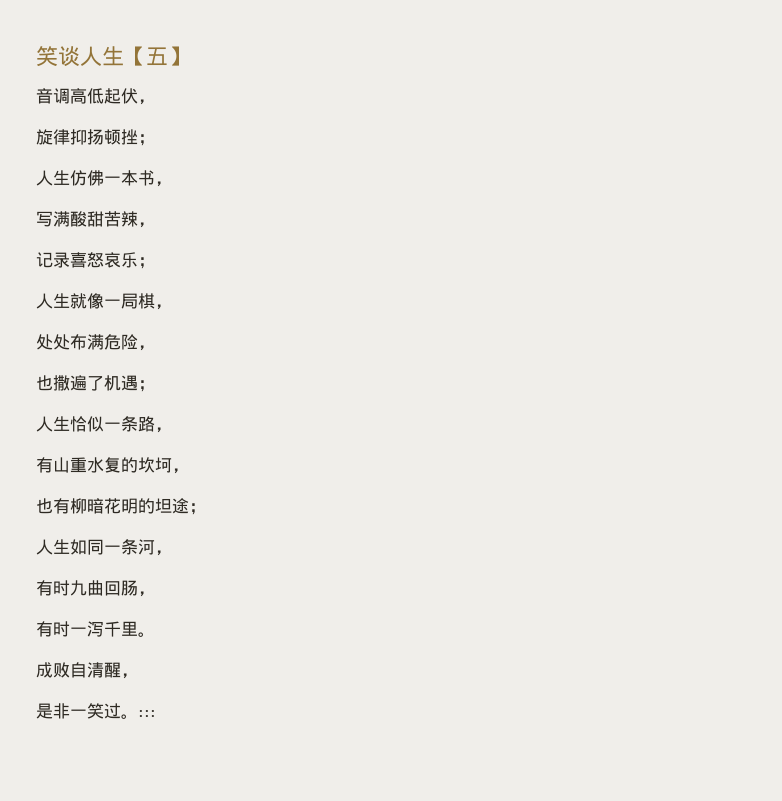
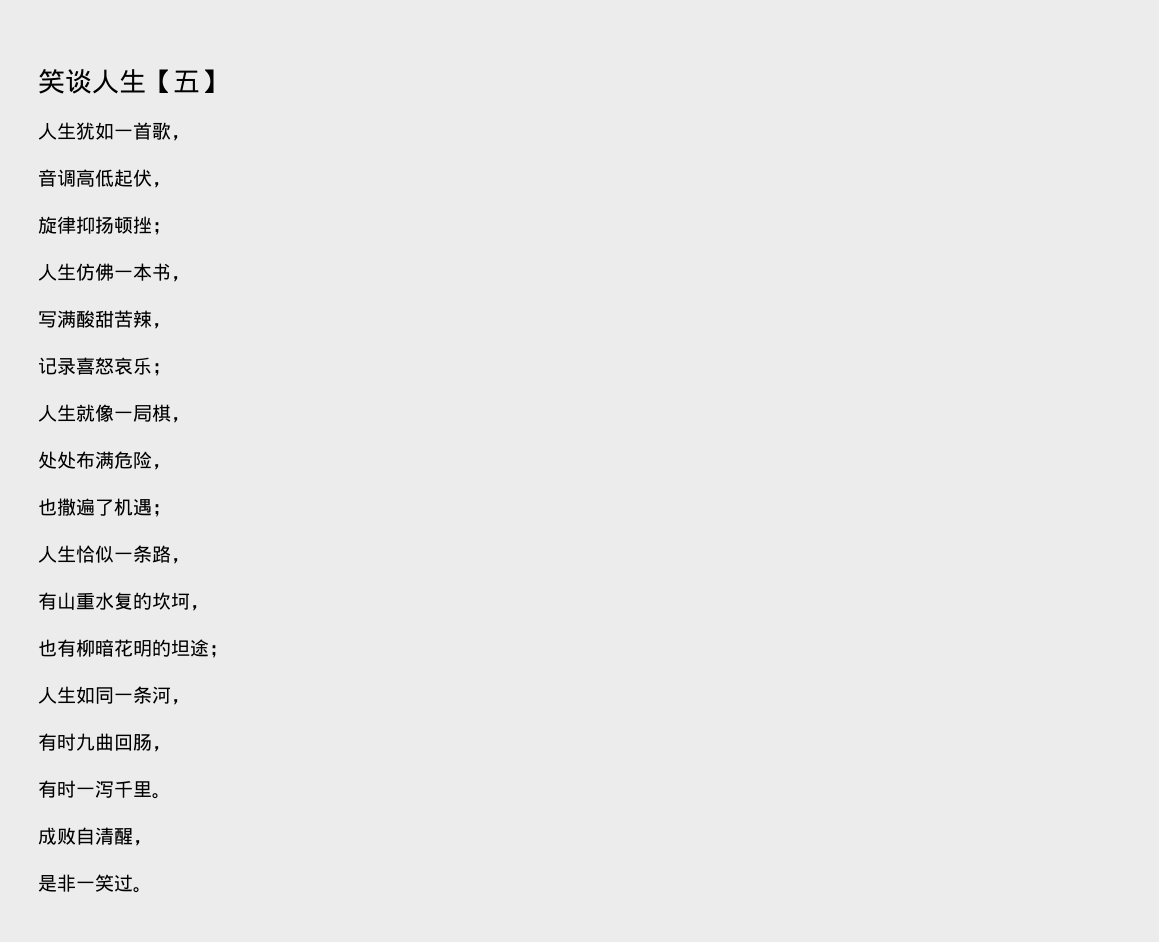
+ 人生犹如一首歌，
- 是非一笑过。:::
+ 是非一笑过。

